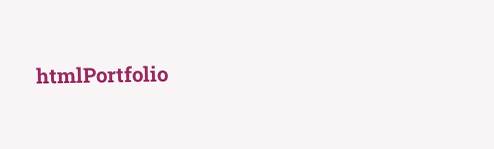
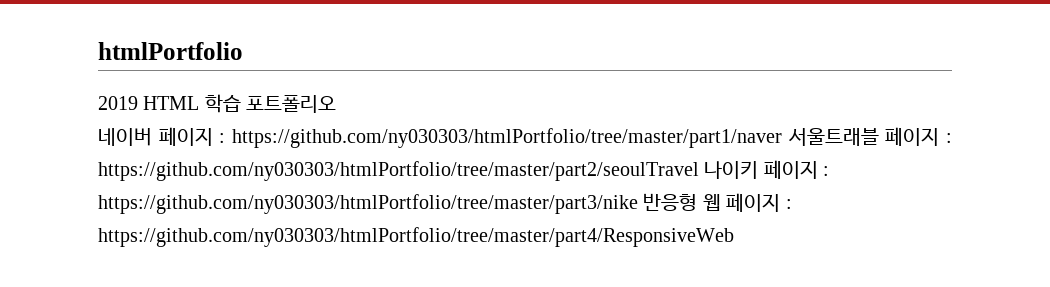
+ 2019 HTML 학습 포트폴리오
+ 네이버 페이지 : https://github.com/ny030303/htmlPortfolio/tree/master/part1/naver 서울트래블 페이지 : https://github.com/ny030303/htmlPortfolio/tree/master/part2/seoulTravel 나이키 페이지 : https://github.com/ny030303/htmlPortfolio/tree/master/part3/nike 반응형 웹 페이지 : https://github.com/ny030303/htmlPortfolio/tree/master/part4/ResponsiveWeb

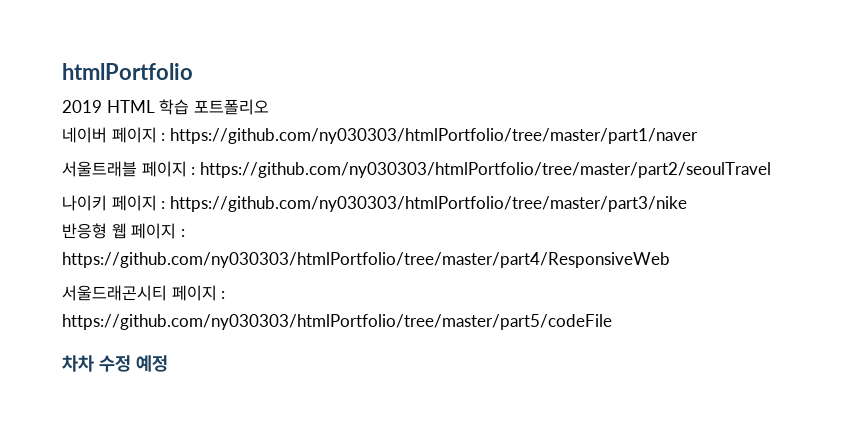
- 네이버 페이지 : https://github.com/ny030303/htmlPortfolio/tree/master/part1/naver 서울트래블 페이지 : https://github.com/ny030303/htmlPortfolio/tree/master/part2/seoulTravel 나이키 페이지 : https://github.com/ny030303/htmlPortfolio/tree/master/part3/nike 반응형 웹 페이지 : https://github.com/ny030303/htmlPortfolio/tree/master/part4/ResponsiveWeb
+ 네이버 페이지 : https://github.com/ny030303/htmlPortfolio/tree/master/part1/naver
+ 서울트래블 페이지 : https://github.com/ny030303/htmlPortfolio/tree/master/part2/seoulTravel
+ 나이키 페이지 : https://github.com/ny030303/htmlPortfolio/tree/master/part3/nike
+ 반응형 웹 페이지 : https://github.com/ny030303/htmlPortfolio/tree/master/part4/ResponsiveWeb
+ 서울드래곤시티 페이지 : https://github.com/ny030303/htmlPortfolio/tree/master/part5/codeFile
+ 차차 수정 예정

